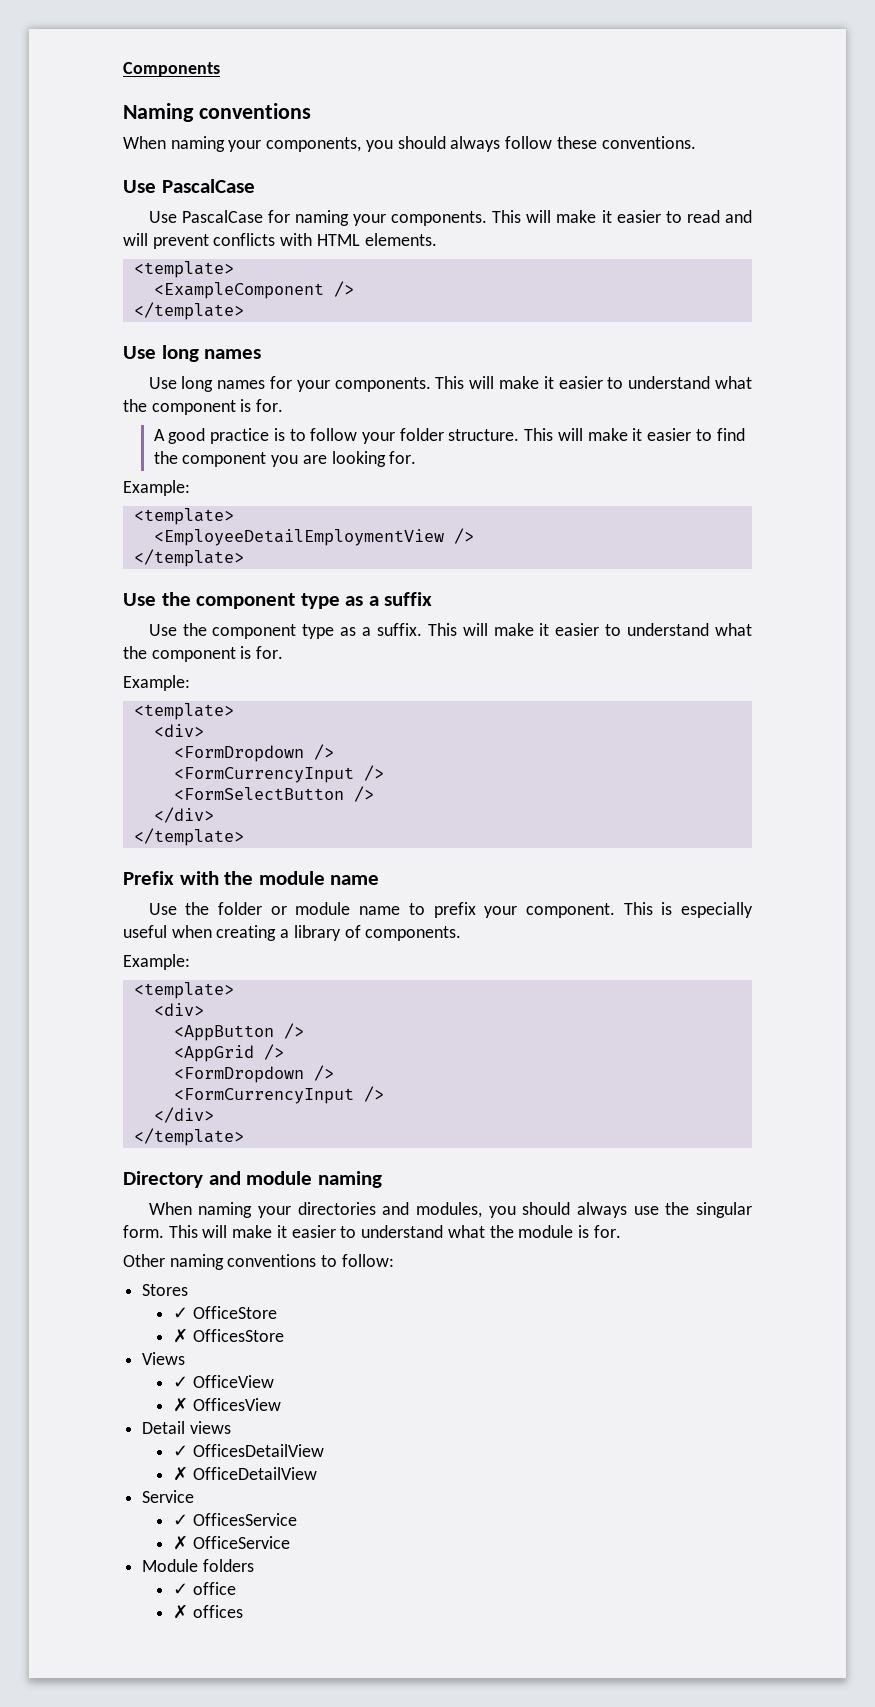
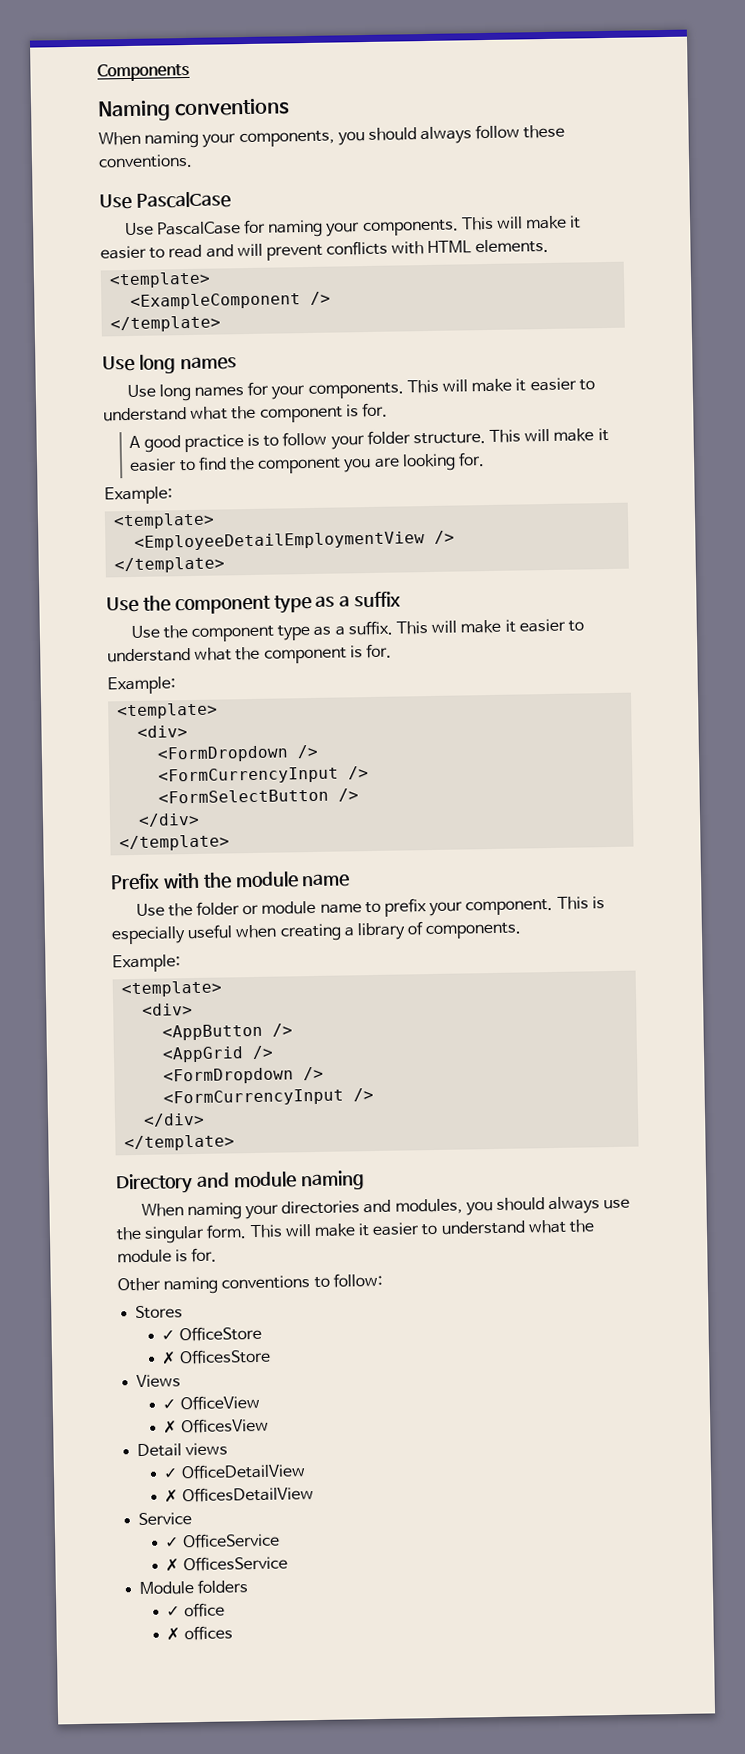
- ✓ OfficesDetailView
- ✗ OfficeDetailView
+ ✓ OfficeDetailView
+ ✗ OfficesDetailView
- ✓ OfficesService
- ✗ OfficeService
+ ✓ OfficeService
+ ✗ OfficesService

